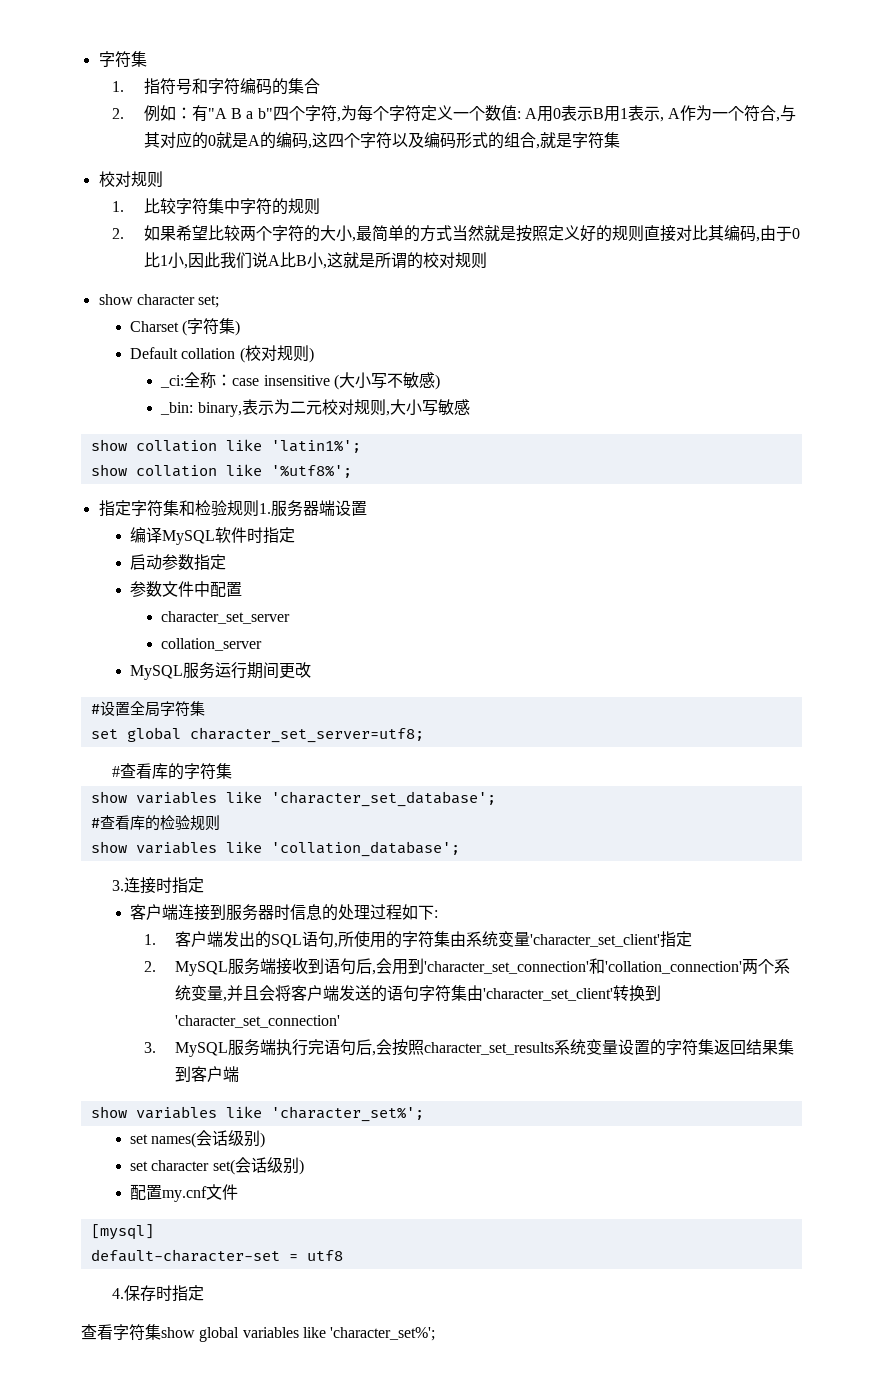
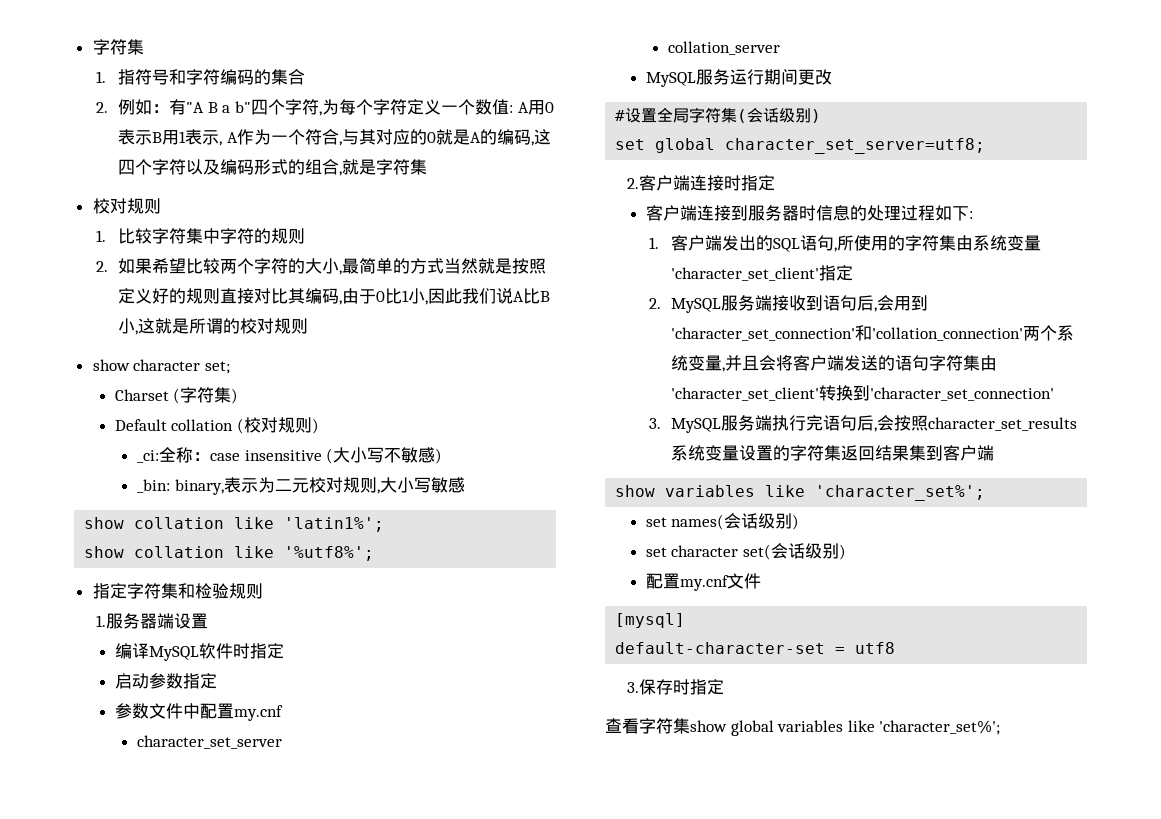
- 指定字符集和检验规则1.服务器端设置
+ 指定字符集和检验规则
+ 1.服务器端设置
- 参数文件中配置
+ 参数文件中配置my.cnf
- #设置全局字符集
+ #设置全局字符集(会话级别)
- #查看库的字符集
- show variables like 'character_set_database';
- #查看库的检验规则
- show variables like 'collation_database';
- 3.连接时指定
+ 2.客户端连接时指定
- 4.保存时指定
+ 3.保存时指定

